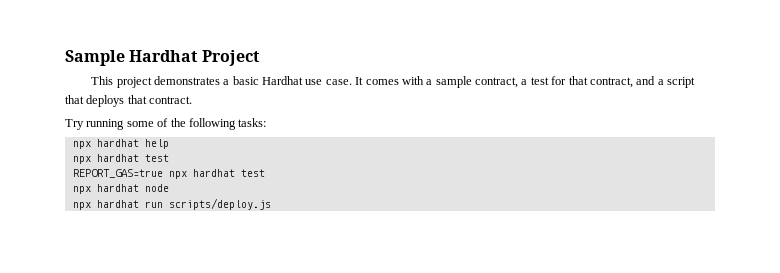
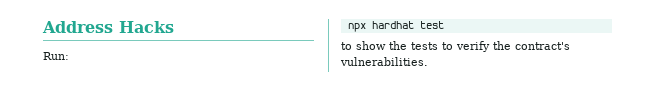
- Sample Hardhat Project
- This project demonstrates a basic Hardhat use case. It comes with a sample contract, a test for that contract, and a script that deploys that contract.
- Try running some of the following tasks:
- npx hardhat help
+ Address Hacks
+ Run:
  npx hardhat test
- REPORT_GAS=true npx hardhat test
- npx hardhat node
- npx hardhat run scripts/deploy.js
+ to show the tests to verify the contract's vulnerabilities.

